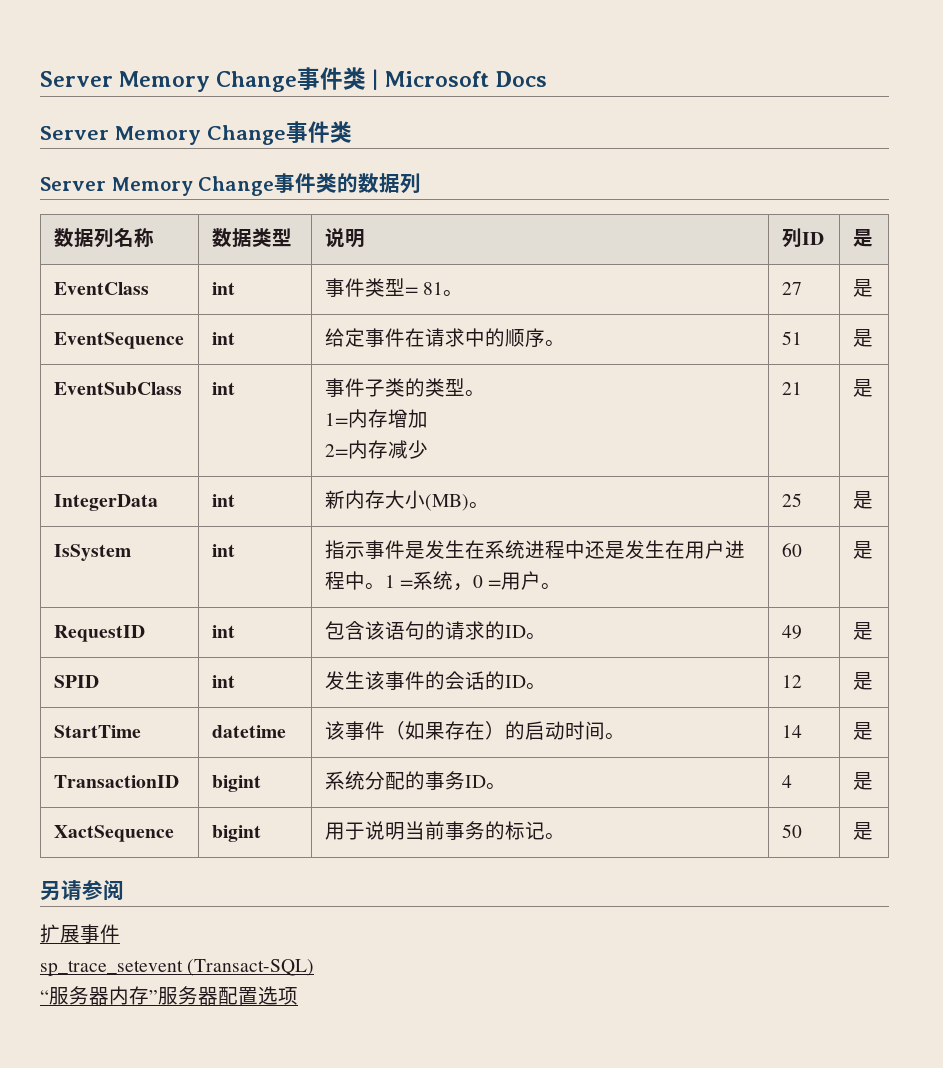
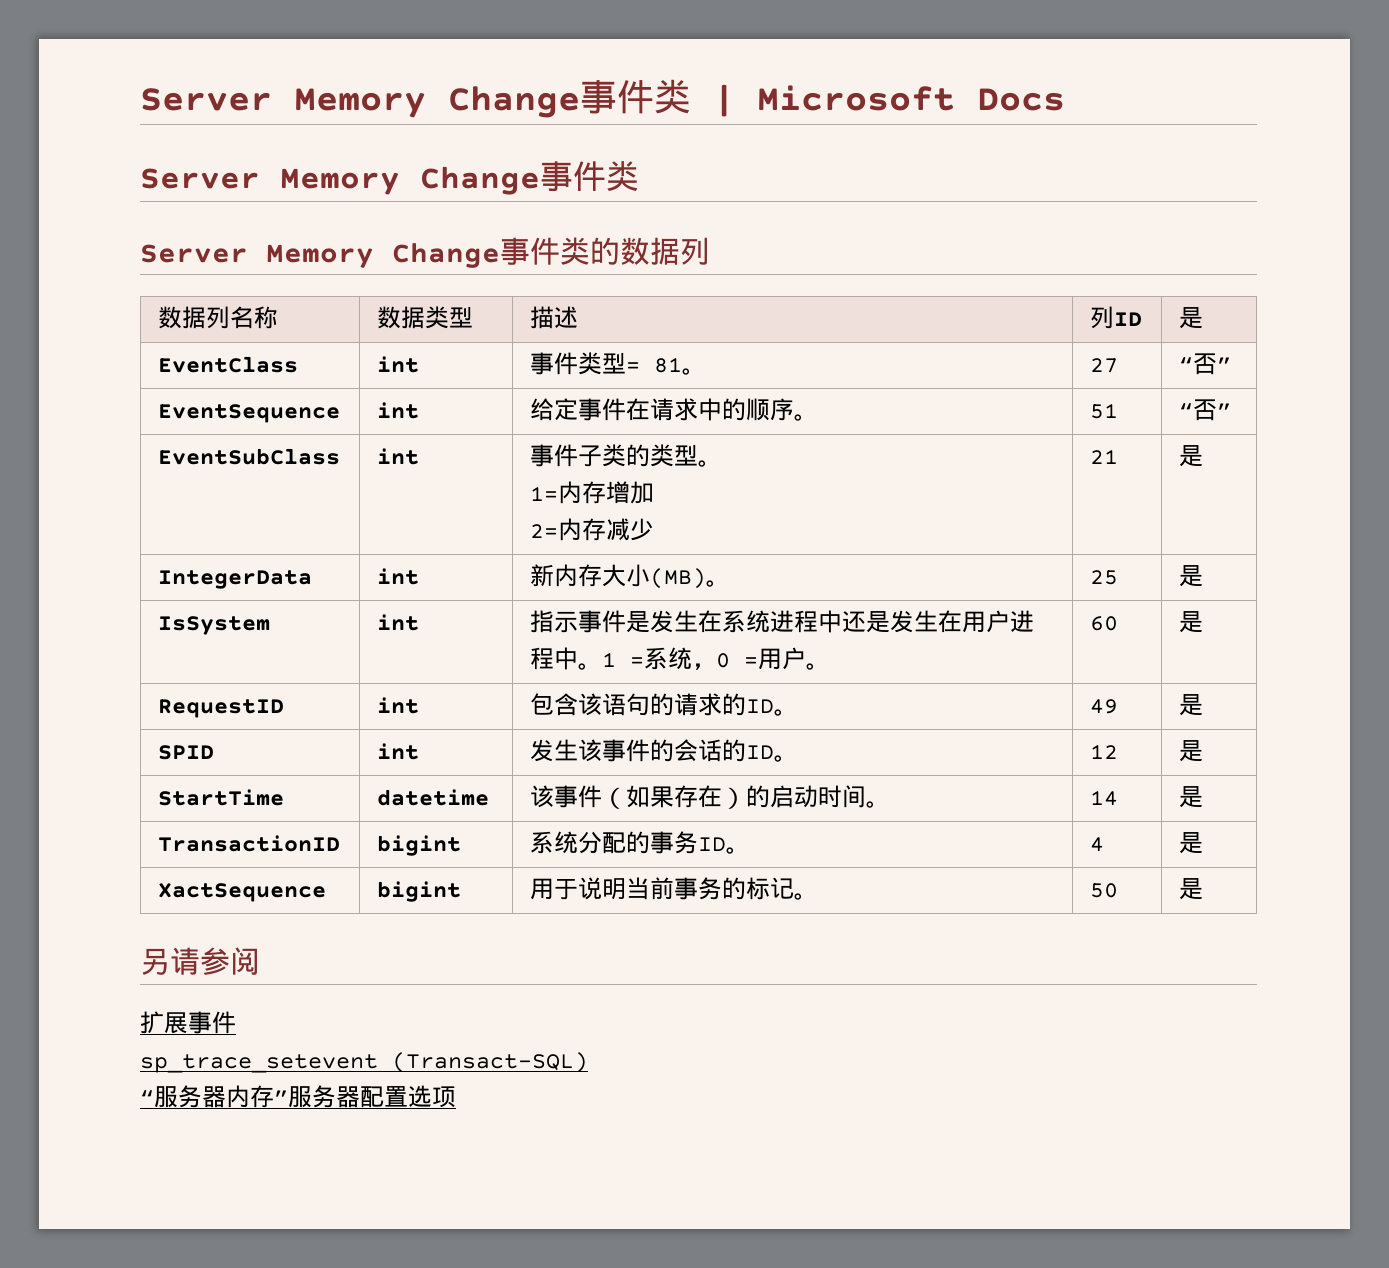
- 数据列名称 | 数据类型 | 说明 | 列ID | 是
+ 数据列名称 | 数据类型 | 描述 | 列ID | 是
- EventClass | int | 事件类型= 81。 | 27 | 是
+ EventClass | int | 事件类型= 81。 | 27 | “否”
- EventSequence | int | 给定事件在请求中的顺序。 | 51 | 是
+ EventSequence | int | 给定事件在请求中的顺序。 | 51 | “否”

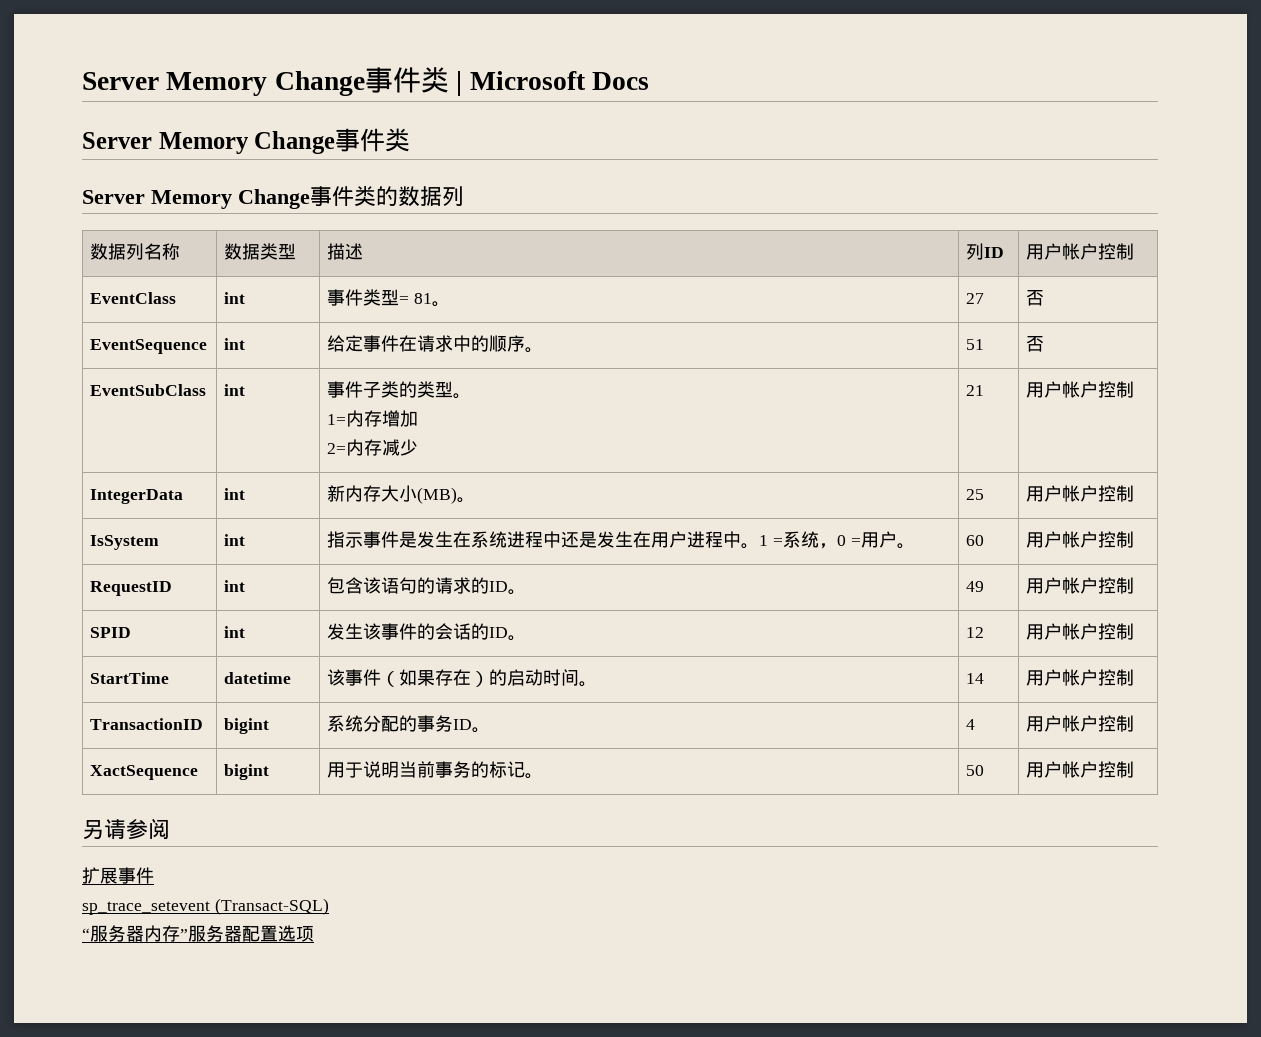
- 数据列名称 | 数据类型 | 描述 | 列ID | 是
+ 数据列名称 | 数据类型 | 描述 | 列ID | 用户帐户控制
- EventClass | int | 事件类型= 81。 | 27 | “否”
+ EventClass | int | 事件类型= 81。 | 27 | 否
- EventSequence | int | 给定事件在请求中的顺序。 | 51 | “否”
+ EventSequence | int | 给定事件在请求中的顺序。 | 51 | 否
  EventSubClass | int | 事件子类的类型。
  1=内存增加
- 2=内存减少 | 21 | 是
+ 2=内存减少 | 21 | 用户帐户控制
- IntegerData | int | 新内存大小(MB)。 | 25 | 是
+ IntegerData | int | 新内存大小(MB)。 | 25 | 用户帐户控制
- IsSystem | int | 指示事件是发生在系统进程中还是发生在用户进程中。1 =系统，0 =用户。 | 60 | 是
+ IsSystem | int | 指示事件是发生在系统进程中还是发生在用户进程中。1 =系统，0 =用户。 | 60 | 用户帐户控制
- RequestID | int | 包含该语句的请求的ID。 | 49 | 是
+ RequestID | int | 包含该语句的请求的ID。 | 49 | 用户帐户控制
- SPID | int | 发生该事件的会话的ID。 | 12 | 是
+ SPID | int | 发生该事件的会话的ID。 | 12 | 用户帐户控制
- StartTime | datetime | 该事件（如果存在）的启动时间。 | 14 | 是
+ StartTime | datetime | 该事件（如果存在）的启动时间。 | 14 | 用户帐户控制
- TransactionID | bigint | 系统分配的事务ID。 | 4 | 是
+ TransactionID | bigint | 系统分配的事务ID。 | 4 | 用户帐户控制
- XactSequence | bigint | 用于说明当前事务的标记。 | 50 | 是
+ XactSequence | bigint | 用于说明当前事务的标记。 | 50 | 用户帐户控制

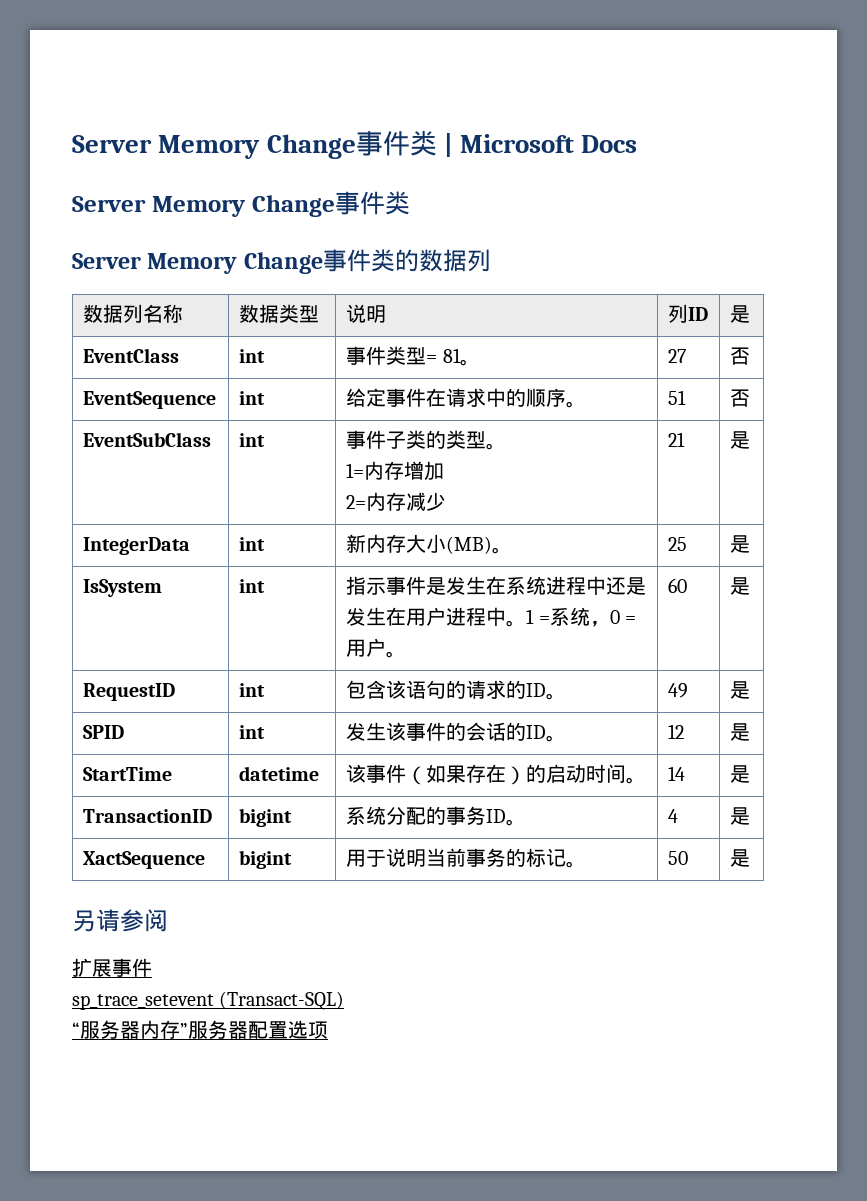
- 数据列名称 | 数据类型 | 描述 | 列ID | 用户帐户控制
+ 数据列名称 | 数据类型 | 说明 | 列ID | 是
  EventSubClass | int | 事件子类的类型。
  1=内存增加
- 2=内存减少 | 21 | 用户帐户控制
+ 2=内存减少 | 21 | 是
- IntegerData | int | 新内存大小(MB)。 | 25 | 用户帐户控制
+ IntegerData | int | 新内存大小(MB)。 | 25 | 是
- IsSystem | int | 指示事件是发生在系统进程中还是发生在用户进程中。1 =系统，0 =用户。 | 60 | 用户帐户控制
+ IsSystem | int | 指示事件是发生在系统进程中还是发生在用户进程中。1 =系统，0 =用户。 | 60 | 是
- RequestID | int | 包含该语句的请求的ID。 | 49 | 用户帐户控制
+ RequestID | int | 包含该语句的请求的ID。 | 49 | 是
- SPID | int | 发生该事件的会话的ID。 | 12 | 用户帐户控制
+ SPID | int | 发生该事件的会话的ID。 | 12 | 是
- StartTime | datetime | 该事件（如果存在）的启动时间。 | 14 | 用户帐户控制
+ StartTime | datetime | 该事件（如果存在）的启动时间。 | 14 | 是
- TransactionID | bigint | 系统分配的事务ID。 | 4 | 用户帐户控制
+ TransactionID | bigint | 系统分配的事务ID。 | 4 | 是
- XactSequence | bigint | 用于说明当前事务的标记。 | 50 | 用户帐户控制
+ XactSequence | bigint | 用于说明当前事务的标记。 | 50 | 是

